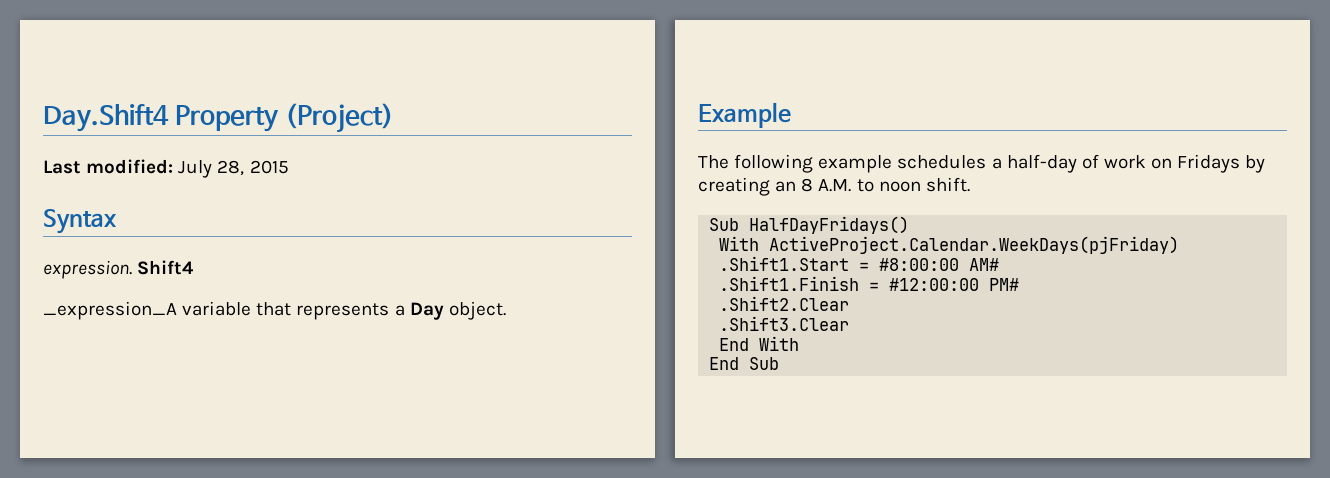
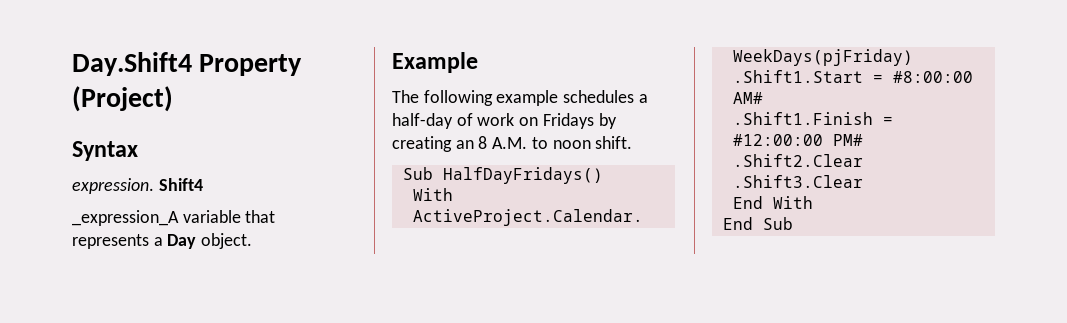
- Last modified: July 28, 2015

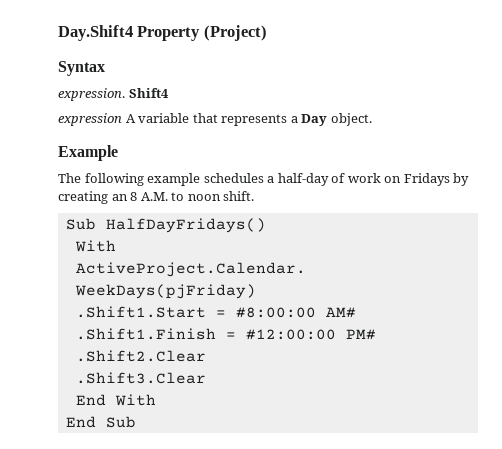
- _expression_A variable that represents a Day object.
+ expression A variable that represents a Day object.

